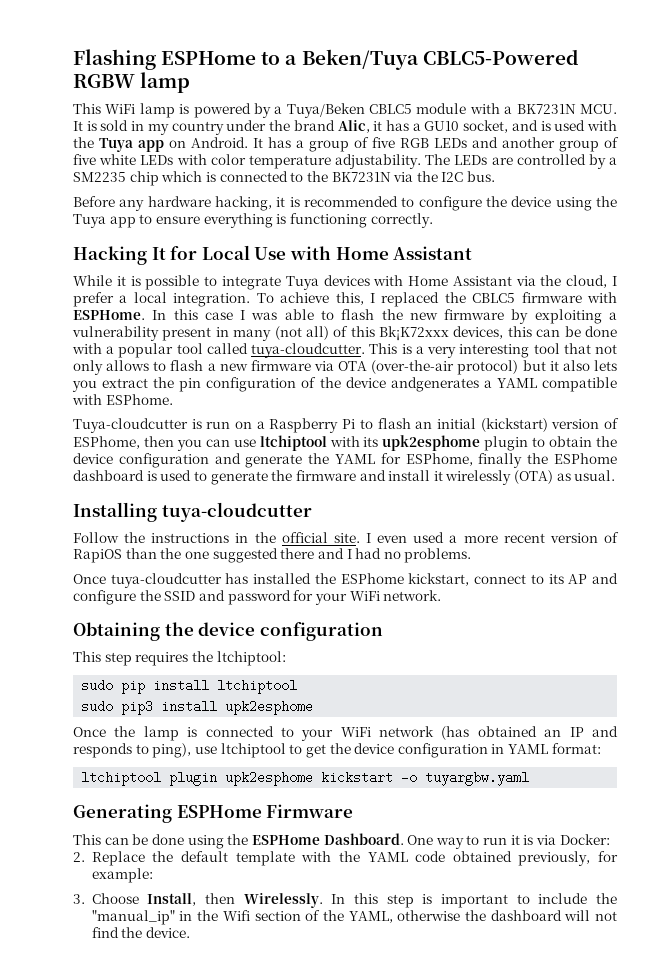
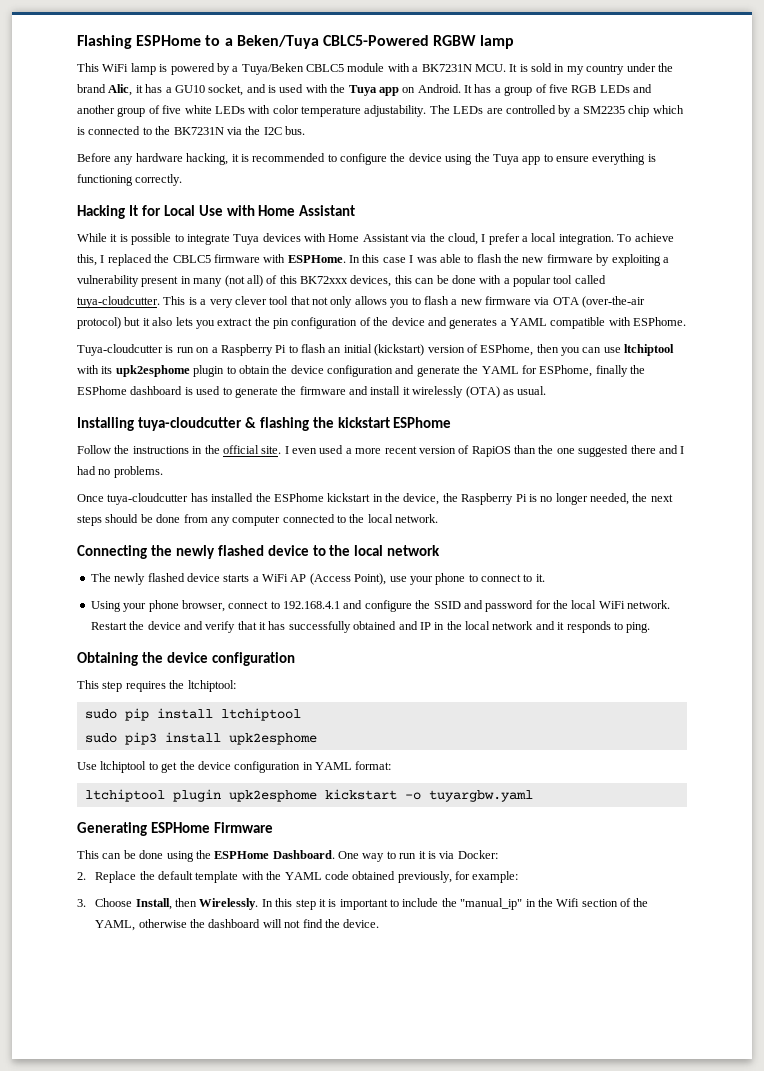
- In this case I was able to flash the new firmware by exploiting a vulnerability present in many (not all) of this Bk¡K72xxx devices, this can be done with a popular tool called tuya-cloudcutter.
+ In this case I was able to flash the new firmware by exploiting a vulnerability present in many (not all) of this BK72xxx devices, this can be done with a popular tool called tuya-cloudcutter.
- This is a very interesting tool that not only allows to flash a new firmware via OTA (over-the-air protocol) but it also lets you extract the pin configuration of the device andgenerates a YAML compatible with ESPhome.
+ This is a very clever tool that not only allows you to flash a new firmware via OTA (over-the-air protocol) but it also lets you extract the pin configuration of the device and generates a YAML compatible with ESPhome.
- Installing tuya-cloudcutter
+ Installing tuya-cloudcutter & flashing the kickstart ESPhome
- Once tuya-cloudcutter has installed the ESPhome kickstart, connect to its AP and configure the SSID and password for your WiFi network.
+ Once tuya-cloudcutter has installed the ESPhome kickstart in the device, the Raspberry Pi is no longer needed, the next steps should be done from any computer connected to the local network.
+ Connecting the newly flashed device to the local network
+ The newly flashed device starts a WiFi AP (Access Point), use your phone to connect to it.
+ Using your phone browser, connect to 192.168.4.1 and configure the SSID and password for the local WiFi network. Restart the device and verify that it has successfully obtained and IP in the local network and it responds to ping.
- Once the lamp is connected to your WiFi network (has obtained an IP and responds to ping), use ltchiptool to get the device configuration in YAML format:
+ Use ltchiptool to get the device configuration in YAML format:
- In this step is important to include the "manual_ip" in the Wifi section of the YAML, otherwise the dashboard will not find the device.
+ In this step it is important to include the "manual_ip" in the Wifi section of the YAML, otherwise the dashboard will not find the device.

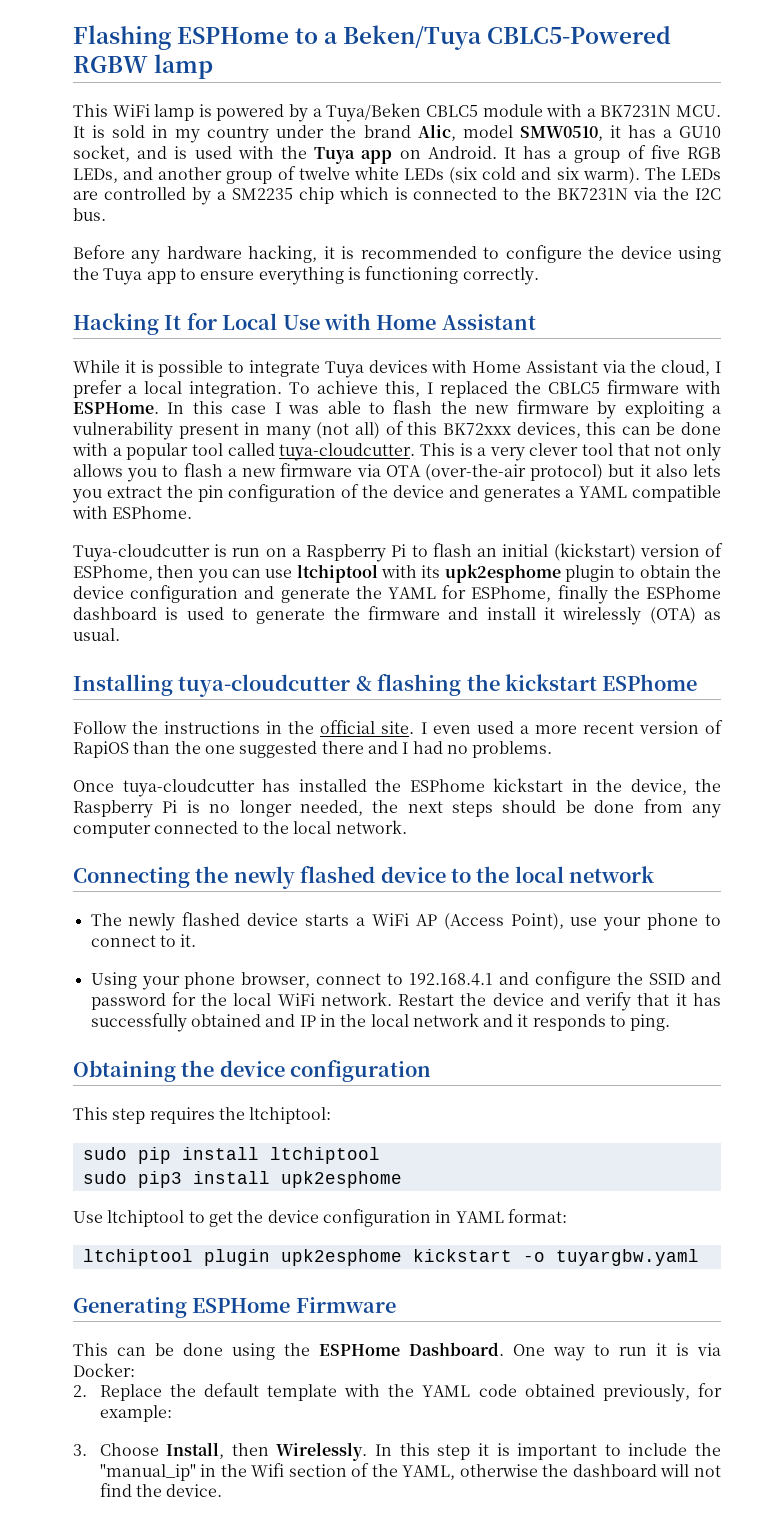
- This WiFi lamp is powered by a Tuya/Beken CBLC5 module with a BK7231N MCU. It is sold in my country under the brand Alic, it has a GU10 socket, and is used with the Tuya app on Android.
+ This WiFi lamp is powered by a Tuya/Beken CBLC5 module with a BK7231N MCU. It is sold in my country under the brand Alic, model SMW0510, it has a GU10 socket, and is used with the Tuya app on Android.
- It has a group of five RGB LEDs and another group of five white LEDs with color temperature adjustability.
+ It has a group of five RGB LEDs, and another group of twelve white LEDs (six cold and six warm).

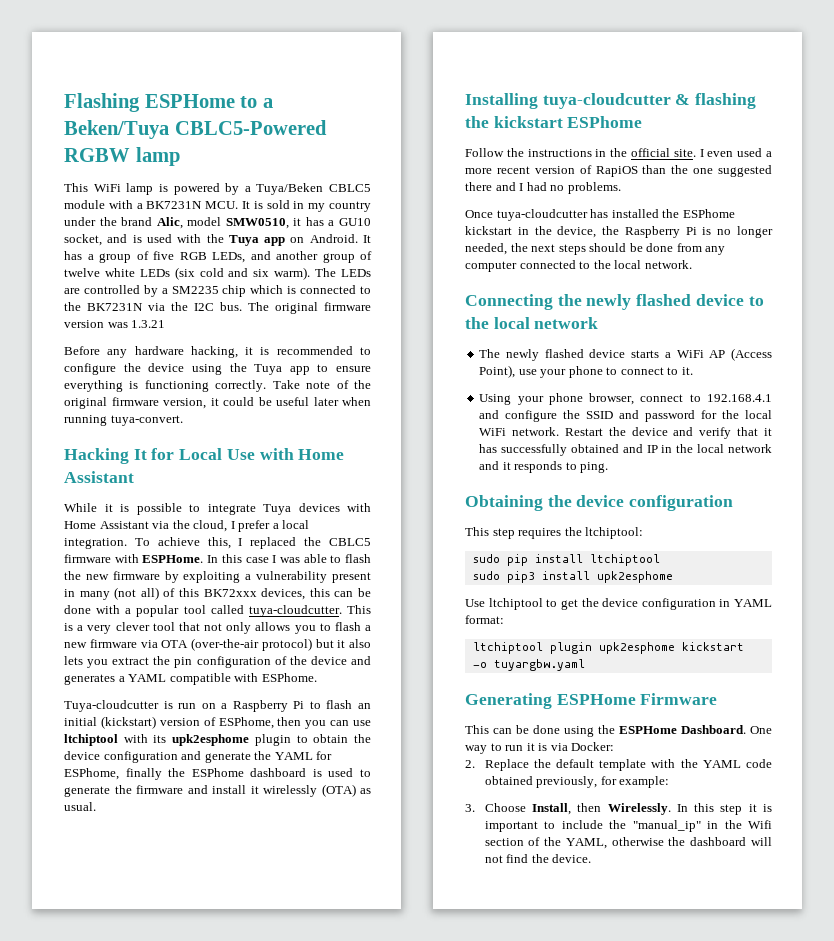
+ The original firmware version was 1.3.21
+ Take note of the original firmware version, it could be useful later when running tuya-convert.

